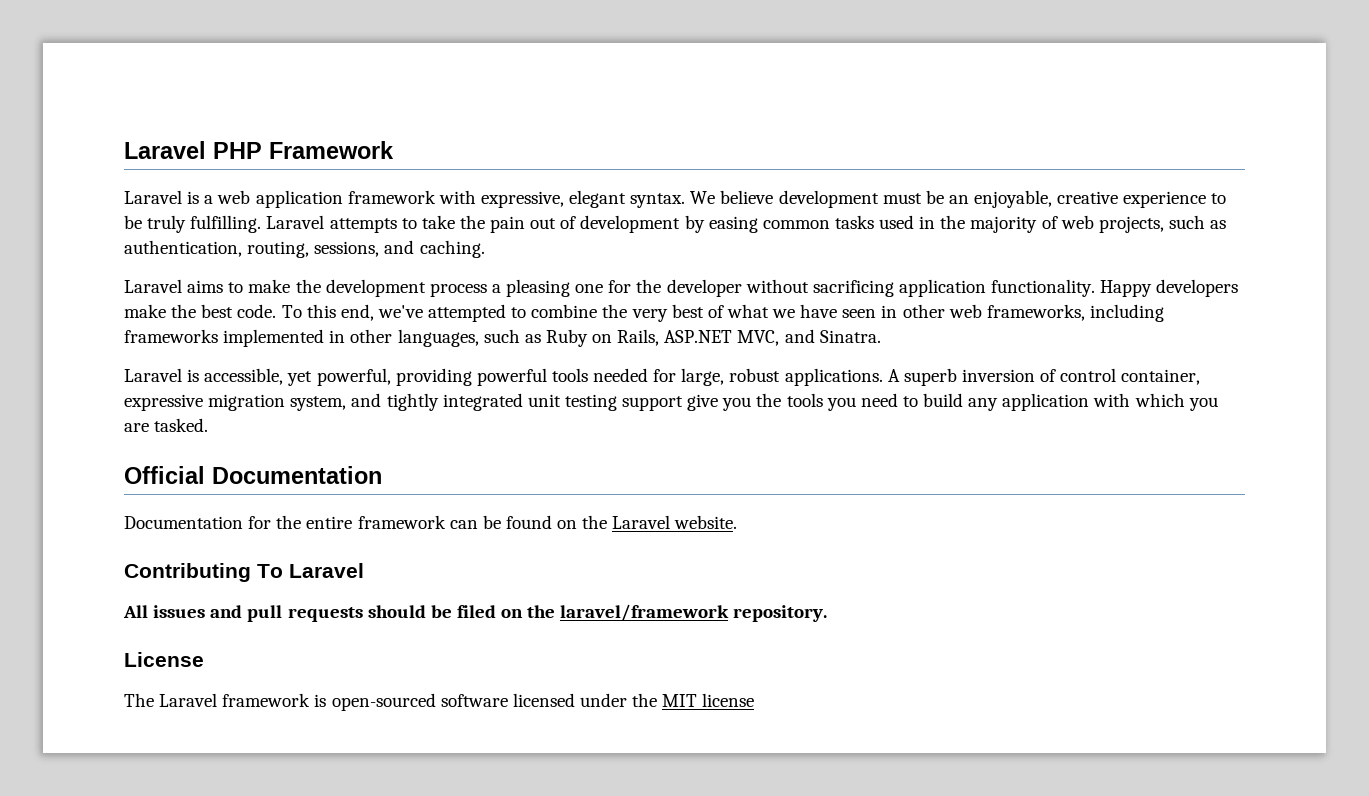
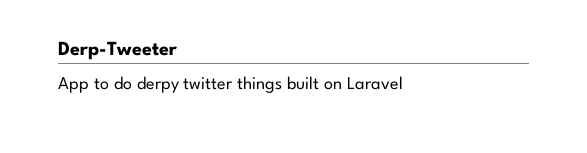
- Laravel PHP Framework
- Laravel is a web application framework with expressive, elegant syntax. We believe development must be an enjoyable, creative experience to be truly fulfilling. Laravel attempts to take the pain out of development by easing common tasks used in the majority of web projects, such as authentication, routing, sessions, and caching.
- Laravel aims to make the development process a pleasing one for the developer without sacrificing application functionality. Happy developers make the best code. To this end, we've attempted to combine the very best of what we have seen in other web frameworks, including frameworks implemented in other languages, such as Ruby on Rails, ASP.NET MVC, and Sinatra.
- Laravel is accessible, yet powerful, providing powerful tools needed for large, robust applications. A superb inversion of control container, expressive migration system, and tightly integrated unit testing support give you the tools you need to build any application with which you are tasked.
- Official Documentation
- Documentation for the entire framework can be found on the Laravel website.
- Contributing To Laravel
- All issues and pull requests should be filed on the laravel/framework repository.
- License
- The Laravel framework is open-sourced software licensed under the MIT license
+ Derp-Tweeter
+ App to do derpy twitter things built on Laravel

